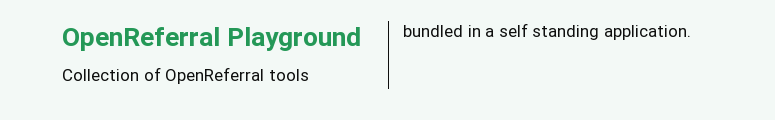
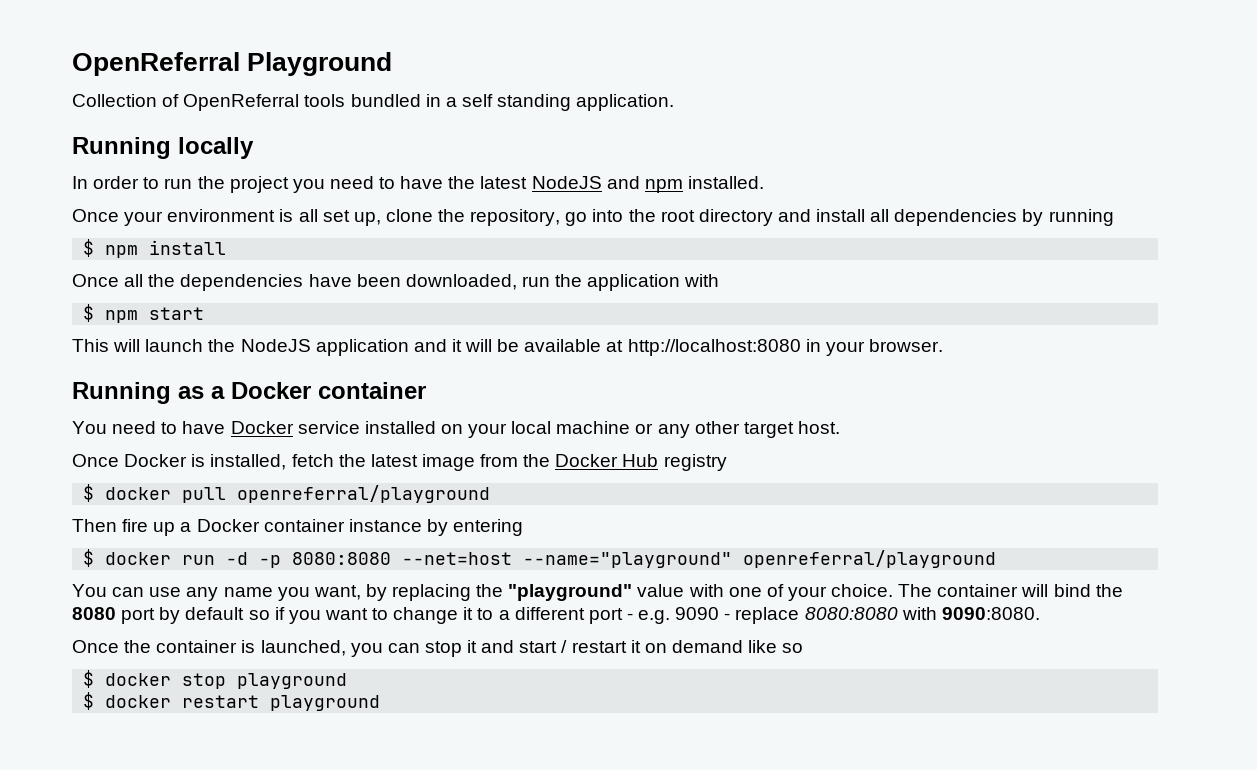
+ Running locally
+ In order to run the project you need to have the latest NodeJS and npm installed.
+ Once your environment is all set up, clone the repository, go into the root directory and install all dependencies by running
+ $ npm install
+ Once all the dependencies have been downloaded, run the application with
+ $ npm start
+ This will launch the NodeJS application and it will be available at http://localhost:8080 in your browser.
+ Running as a Docker container
+ You need to have Docker service installed on your local machine or any other target host.
+ Once Docker is installed, fetch the latest image from the Docker Hub registry
+ $ docker pull openreferral/playground
+ Then fire up a Docker container instance by entering
+ $ docker run -d -p 8080:8080 --net=host --name="playground" openreferral/playground
+ You can use any name you want, by replacing the "playground" value with one of your choice. The container will bind the 8080 port by default so if you want to change it to a different port - e.g. 9090 - replace 8080:8080 with 9090:8080.
+ Once the container is launched, you can stop it and start / restart it on demand like so
+ $ docker stop playground
+ $ docker restart playground

